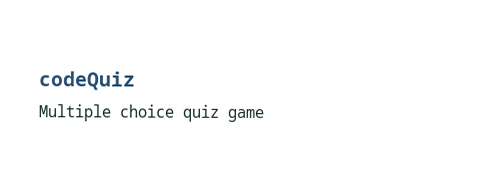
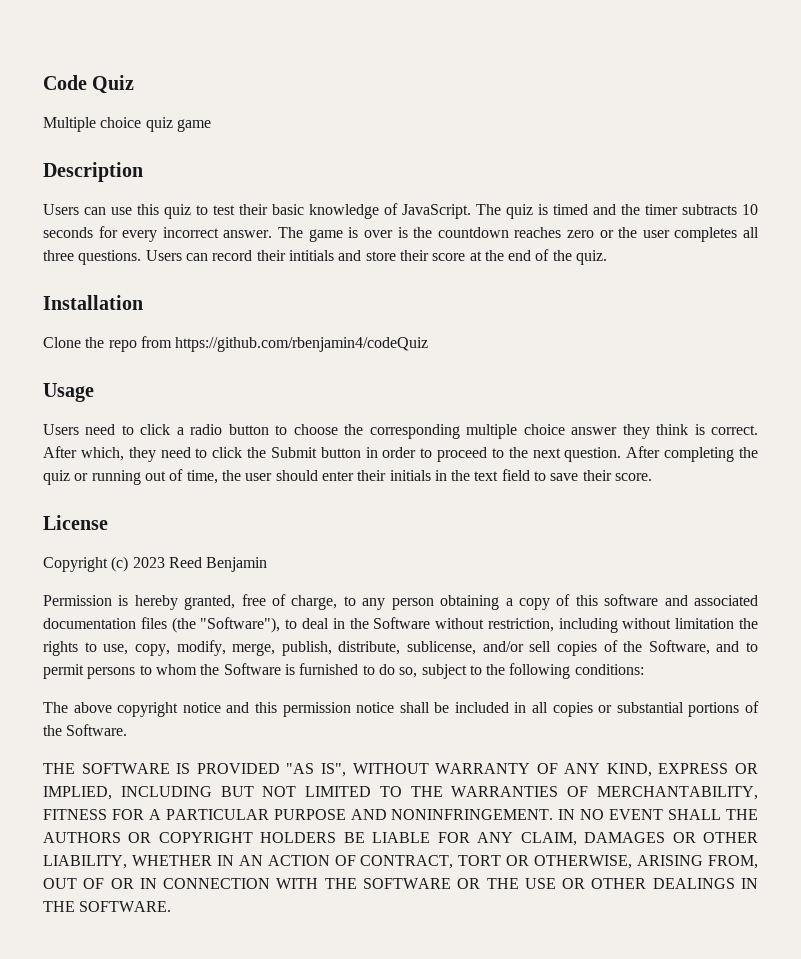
- codeQuiz
+ Code Quiz
+ Description
+ Users can use this quiz to test their basic knowledge of JavaScript. The quiz is timed and the timer subtracts 10 seconds for every incorrect answer. The game is over is the countdown reaches zero or the user completes all three questions. Users can record their intitials and store their score at the end of the quiz.
+ Installation
+ Clone the repo from https://github.com/rbenjamin4/codeQuiz
+ Usage
+ Users need to click a radio button to choose the corresponding multiple choice answer they think is correct. After which, they need to click the Submit button in order to proceed to the next question. After completing the quiz or running out of time, the user should enter their initials in the text field to save their score.
+ License
+ Copyright (c) 2023 Reed Benjamin
+ Permission is hereby granted, free of charge, to any person obtaining a copy of this software and associated documentation files (the "Software"), to deal in the Software without restriction, including without limitation the rights to use, copy, modify, merge, publish, distribute, sublicense, and/or sell copies of the Software, and to permit persons to whom the Software is furnished to do so, subject to the following conditions:
+ The above copyright notice and this permission notice shall be included in all copies or substantial portions of the Software.
+ THE SOFTWARE IS PROVIDED "AS IS", WITHOUT WARRANTY OF ANY KIND, EXPRESS OR IMPLIED, INCLUDING BUT NOT LIMITED TO THE WARRANTIES OF MERCHANTABILITY, FITNESS FOR A PARTICULAR PURPOSE AND NONINFRINGEMENT. IN NO EVENT SHALL THE AUTHORS OR COPYRIGHT HOLDERS BE LIABLE FOR ANY CLAIM, DAMAGES OR OTHER LIABILITY, WHETHER IN AN ACTION OF CONTRACT, TORT OR OTHERWISE, ARISING FROM, OUT OF OR IN CONNECTION WITH THE SOFTWARE OR THE USE OR OTHER DEALINGS IN THE SOFTWARE.

